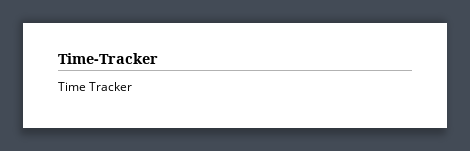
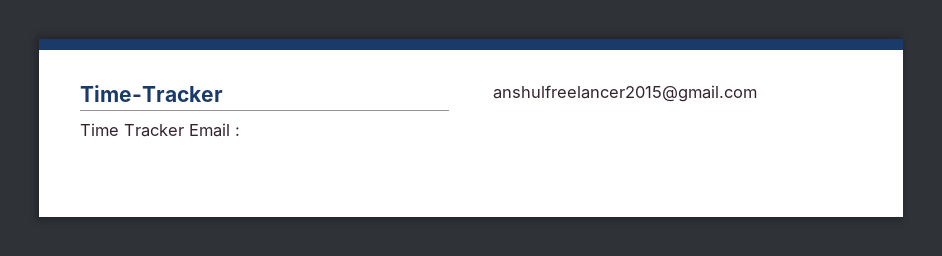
- Time Tracker
+ Time Tracker Email : anshulfreelancer2015@gmail.com

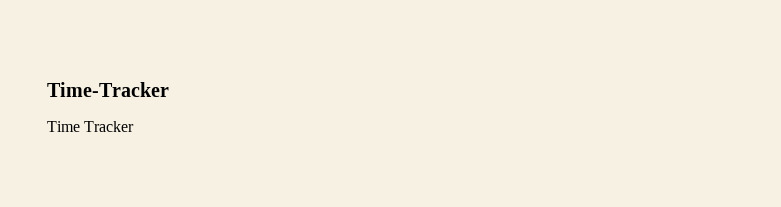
- Time Tracker Email : anshulfreelancer2015@gmail.com
+ Time Tracker

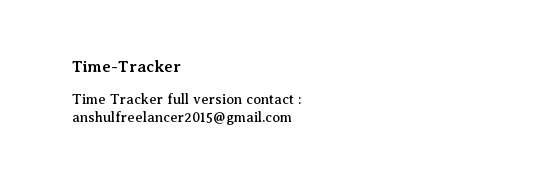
- Time Tracker
+ Time Tracker full version contact : anshulfreelancer2015@gmail.com

